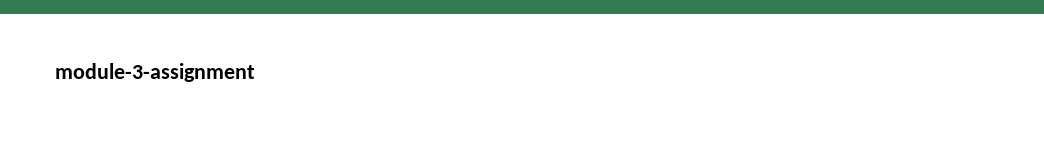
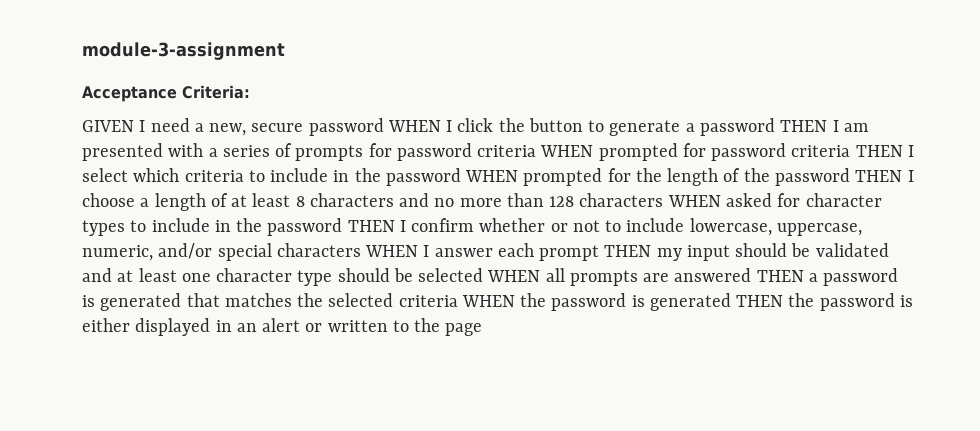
+ Acceptance Criteria:
+ GIVEN I need a new, secure password WHEN I click the button to generate a password THEN I am presented with a series of prompts for password criteria WHEN prompted for password criteria THEN I select which criteria to include in the password WHEN prompted for the length of the password THEN I choose a length of at least 8 characters and no more than 128 characters WHEN asked for character types to include in the password THEN I confirm whether or not to include lowercase, uppercase, numeric, and/or special characters WHEN I answer each prompt THEN my input should be validated and at least one character type should be selected WHEN all prompts are answered THEN a password is generated that matches the selected criteria WHEN the password is generated THEN the password is either displayed in an alert or written to the page

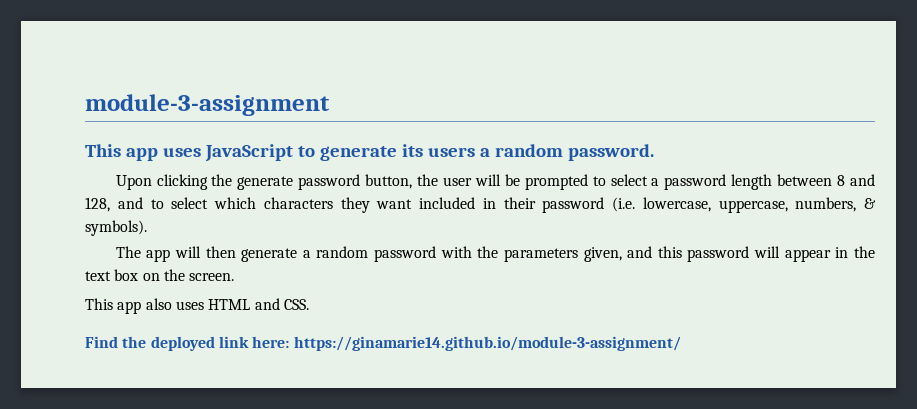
- Acceptance Criteria:
- GIVEN I need a new, secure password WHEN I click the button to generate a password THEN I am presented with a series of prompts for password criteria WHEN prompted for password criteria THEN I select which criteria to include in the password WHEN prompted for the length of the password THEN I choose a length of at least 8 characters and no more than 128 characters WHEN asked for character types to include in the password THEN I confirm whether or not to include lowercase, uppercase, numeric, and/or special characters WHEN I answer each prompt THEN my input should be validated and at least one character type should be selected WHEN all prompts are answered THEN a password is generated that matches the selected criteria WHEN the password is generated THEN the password is either displayed in an alert or written to the page
+ This app uses JavaScript to generate its users a random password.
+ Upon clicking the generate password button, the user will be prompted to select a password length between 8 and 128, and to select which characters they want included in their password (i.e. lowercase, uppercase, numbers, & symbols).
+ The app will then generate a random password with the parameters given, and this password will appear in the text box on the screen.
+ This app also uses HTML and CSS.
+ Find the deployed link here: https://ginamarie14.github.io/module-3-assignment/

